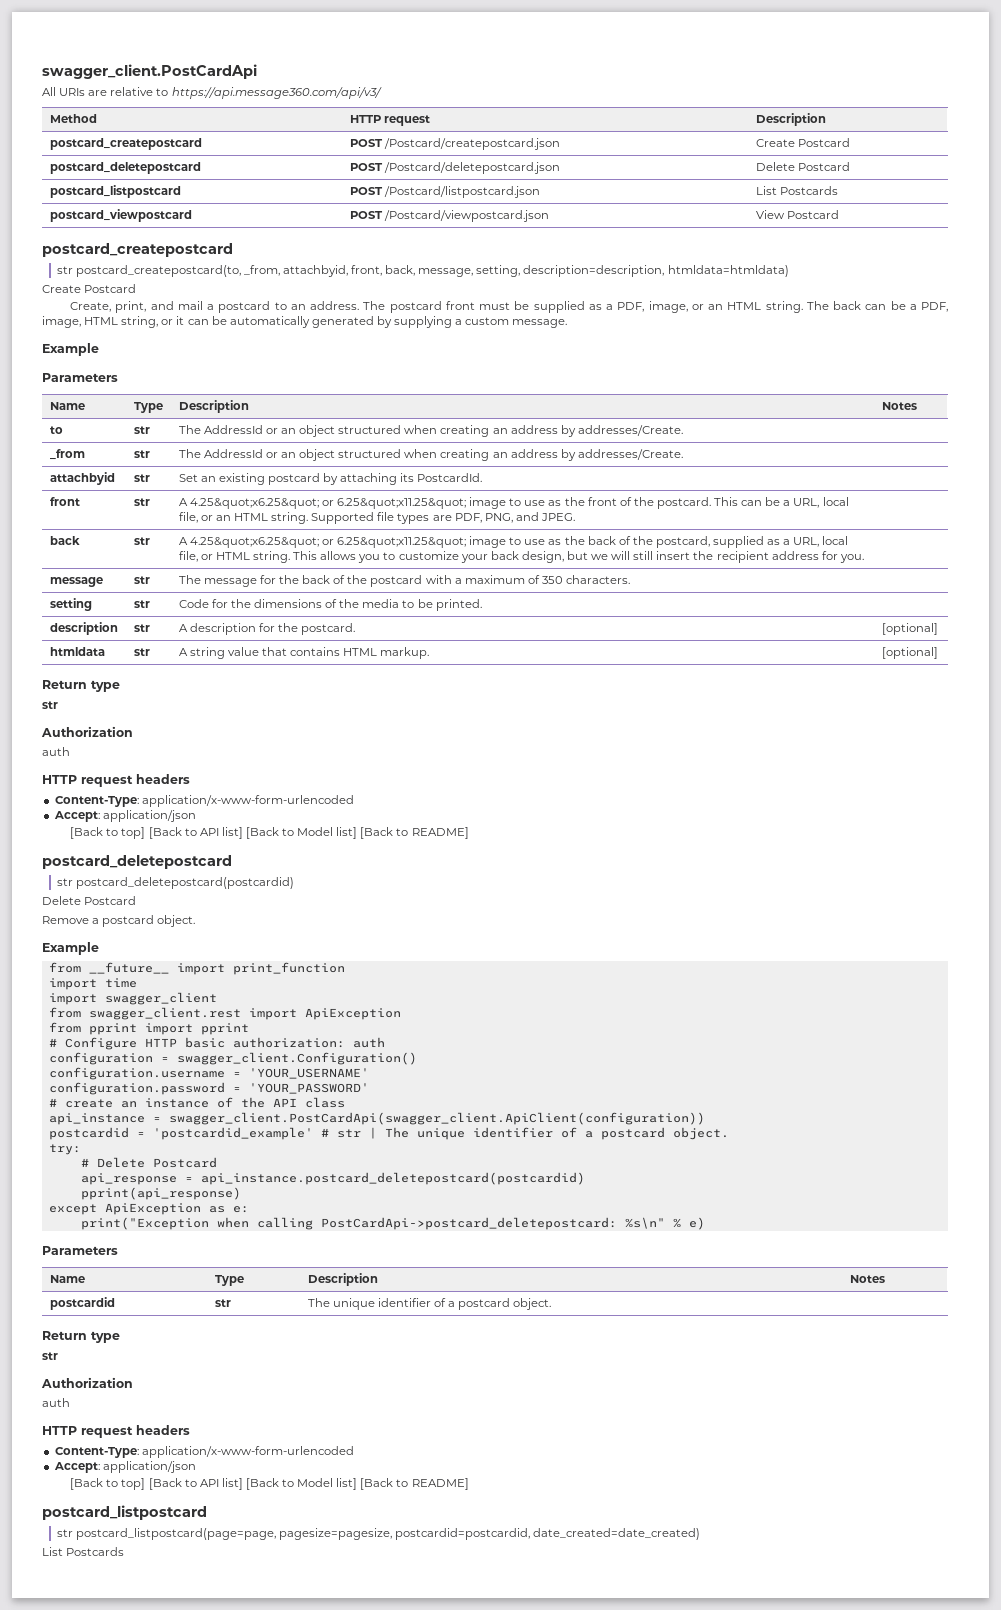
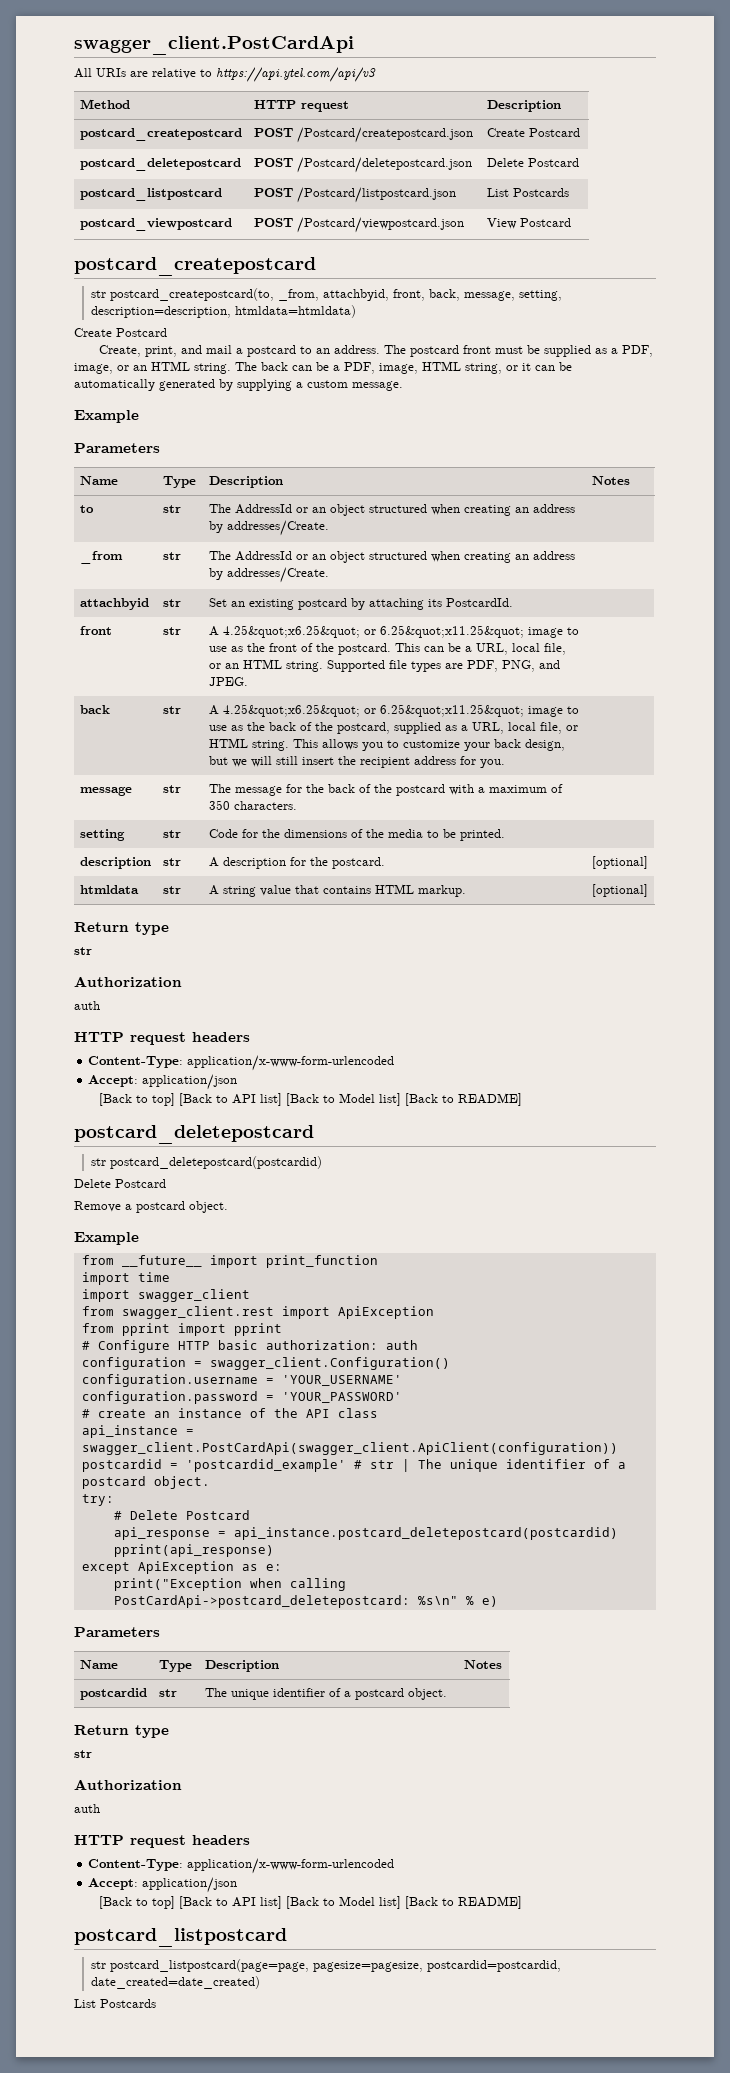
- All URIs are relative to https://api.message360.com/api/v3/
+ All URIs are relative to https://api.ytel.com/api/v3

